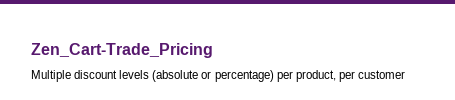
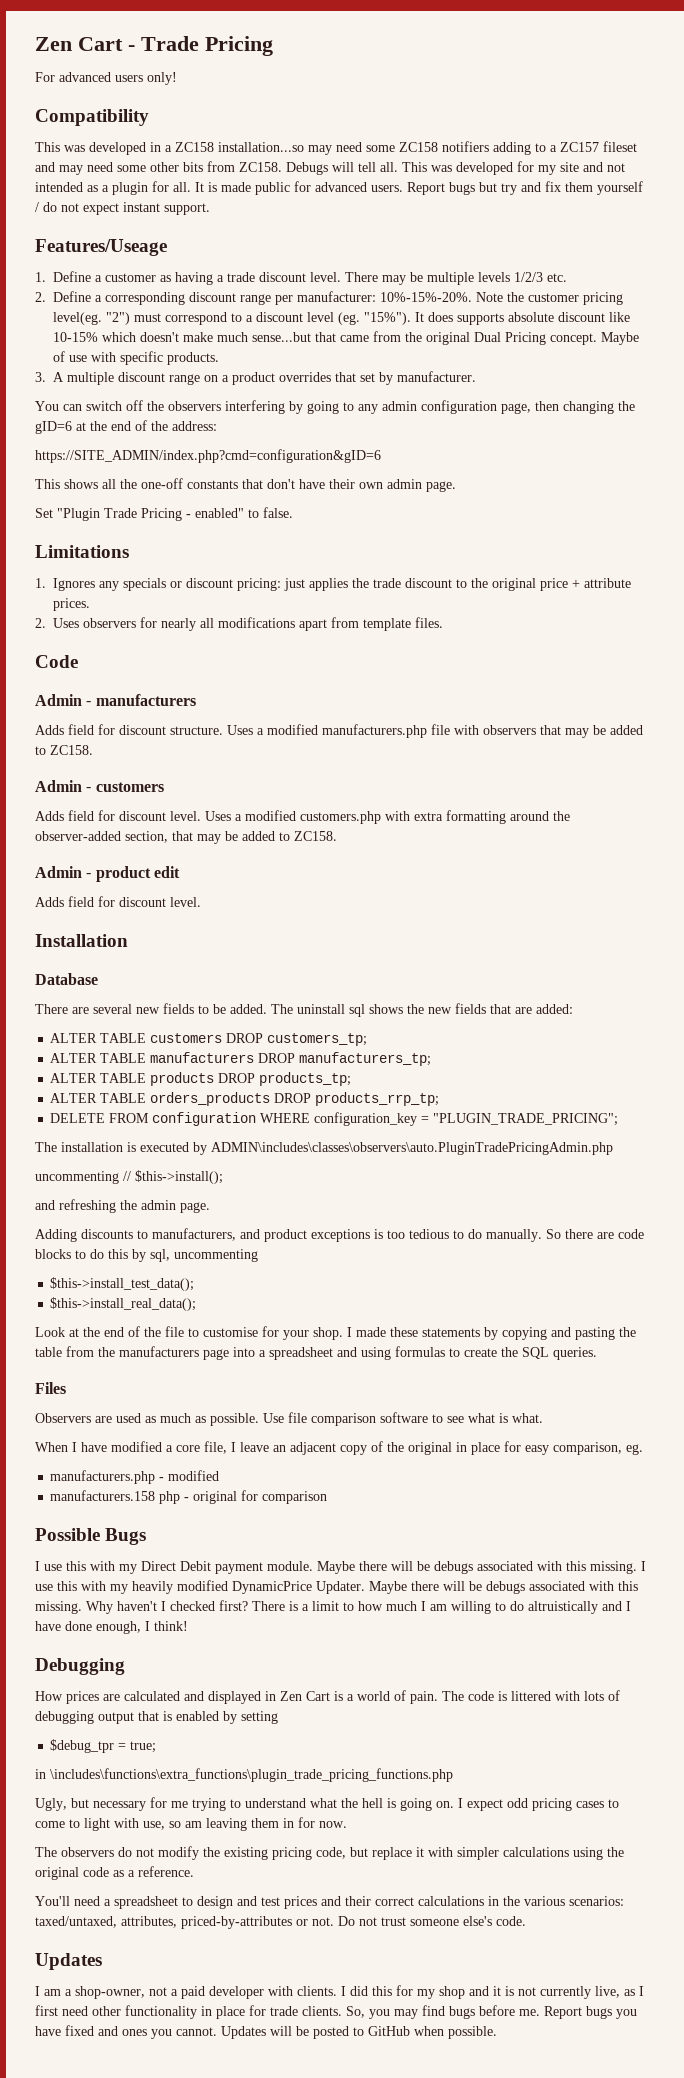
- Zen_Cart-Trade_Pricing
- Multiple discount levels (absolute or percentage) per product, per customer
+ Zen Cart - Trade Pricing
+ For advanced users only!
+ Compatibility
+ This was developed in a ZC158 installation...so may need some ZC158 notifiers adding to a ZC157 fileset and may need some other bits from ZC158. Debugs will tell all. This was developed for my site and not intended as a plugin for all. It is made public for advanced users. Report bugs but try and fix them yourself / do not expect instant support.
+ Features/Useage
+ 1. Define a customer as having a trade discount level. There may be multiple levels 1/2/3 etc.
+ 2. Define a corresponding discount range per manufacturer: 10%-15%-20%. Note the customer pricing level(eg. "2") must correspond to a discount level (eg. "15%"). It does supports absolute discount like 10-15% which doesn't make much sense...but that came from the original Dual Pricing concept. Maybe of use with specific products.
+ 3. A multiple discount range on a product overrides that set by manufacturer.
+ You can switch off the observers interfering by going to any admin configuration page, then changing the gID=6 at the end of the address:
+ https://SITE_ADMIN/index.php?cmd=configuration&gID=6
+ This shows all the one-off constants that don't have their own admin page.
+ Set "Plugin Trade Pricing - enabled" to false.
+ Limitations
+ 1. Ignores any specials or discount pricing: just applies the trade discount to the original price + attribute prices.
+ 2. Uses observers for nearly all modifications apart from template files.
+ Code
+ Admin - manufacturers
+ Adds field for discount structure. Uses a modified manufacturers.php file with observers that may be added to ZC158.
+ Admin - customers
+ Adds field for discount level. Uses a modified customers.php with extra formatting around the observer-added section, that may be added to ZC158.
+ Admin - product edit
+ Adds field for discount level.
+ Installation
+ Database
+ There are several new fields to be added. The uninstall sql shows the new fields that are added:
+ ALTER TABLE customers DROP customers_tp;
+ ALTER TABLE manufacturers DROP manufacturers_tp;
+ ALTER TABLE products DROP products_tp;
+ ALTER TABLE orders_products DROP products_rrp_tp;
+ DELETE FROM configuration WHERE configuration_key = "PLUGIN_TRADE_PRICING";
+ The installation is executed by ADMIN\includes\classes\observers\auto.PluginTradePricingAdmin.php
+ uncommenting // $this->install();
+ and refreshing the admin page.
+ Adding discounts to manufacturers, and product exceptions is too tedious to do manually. So there are code blocks to do this by sql, uncommenting
+ $this->install_test_data();
+ $this->install_real_data();
+ Look at the end of the file to customise for your shop. I made these statements by copying and pasting the table from the manufacturers page into a spreadsheet and using formulas to create the SQL queries.
+ Files
+ Observers are used as much as possible. Use file comparison software to see what is what.
+ When I have modified a core file, I leave an adjacent copy of the original in place for easy comparison, eg.
+ manufacturers.php - modified
+ manufacturers.158 php - original for comparison
+ Possible Bugs
+ I use this with my Direct Debit payment module. Maybe there will be debugs associated with this missing. I use this with my heavily modified DynamicPrice Updater. Maybe there will be debugs associated with this missing. Why haven't I checked first? There is a limit to how much I am willing to do altruistically and I have done enough, I think!
+ Debugging
+ How prices are calculated and displayed in Zen Cart is a world of pain. The code is littered with lots of debugging output that is enabled by setting
+ $debug_tpr = true;
+ in \includes\functions\extra_functions\plugin_trade_pricing_functions.php
+ Ugly, but necessary for me trying to understand what the hell is going on. I expect odd pricing cases to come to light with use, so am leaving them in for now.
+ The observers do not modify the existing pricing code, but replace it with simpler calculations using the original code as a reference.
+ You'll need a spreadsheet to design and test prices and their correct calculations in the various scenarios: taxed/untaxed, attributes, priced-by-attributes or not. Do not trust someone else's code.
+ Updates
+ I am a shop-owner, not a paid developer with clients. I did this for my shop and it is not currently live, as I first need other functionality in place for trade clients. So, you may find bugs before me. Report bugs you have fixed and ones you cannot. Updates will be posted to GitHub when possible.

